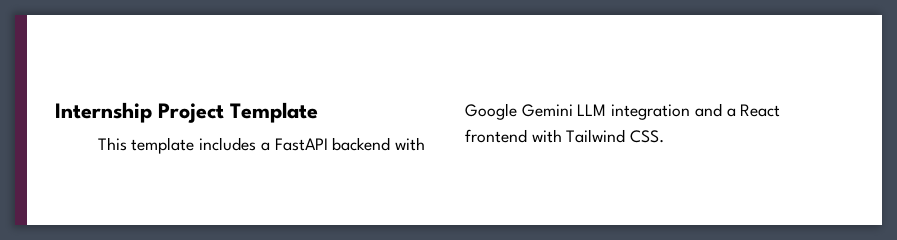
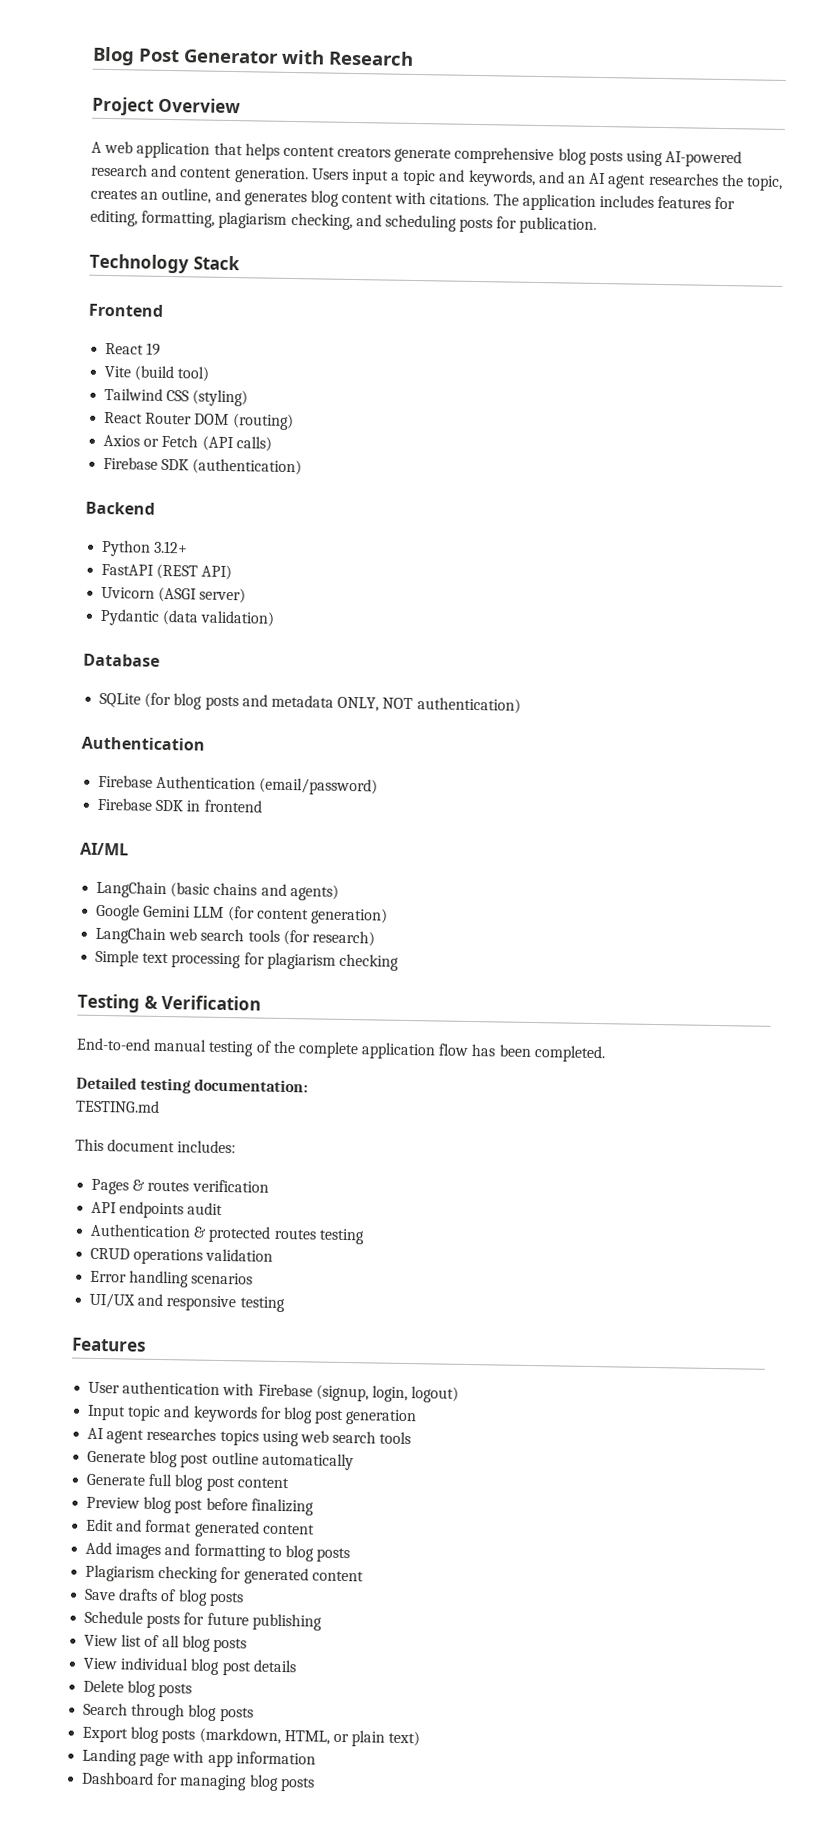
- Internship Project Template
- This template includes a FastAPI backend with Google Gemini LLM integration and a React frontend with Tailwind CSS.
+ Blog Post Generator with Research
+ Project Overview
+ A web application that helps content creators generate comprehensive blog posts using AI-powered research and content generation. Users input a topic and keywords, and an AI agent researches the topic, creates an outline, and generates blog content with citations. The application includes features for editing, formatting, plagiarism checking, and scheduling posts for publication.
+ Technology Stack
+ Frontend
+ React 19
+ Vite (build tool)
+ Tailwind CSS (styling)
+ React Router DOM (routing)
+ Axios or Fetch (API calls)
+ Firebase SDK (authentication)
+ Backend
+ Python 3.12+
+ FastAPI (REST API)
+ Uvicorn (ASGI server)
+ Pydantic (data validation)
+ Database
+ SQLite (for blog posts and metadata ONLY, NOT authentication)
+ Authentication
+ Firebase Authentication (email/password)
+ Firebase SDK in frontend
+ AI/ML
+ LangChain (basic chains and agents)
+ Google Gemini LLM (for content generation)
+ LangChain web search tools (for research)
+ Simple text processing for plagiarism checking
+ Testing & Verification
+ End-to-end manual testing of the complete application flow has been completed.
+ Detailed testing documentation:
+ TESTING.md
+ This document includes:
+ Pages & routes verification
+ API endpoints audit
+ Authentication & protected routes testing
+ CRUD operations validation
+ Error handling scenarios
+ UI/UX and responsive testing
+ Features
+ User authentication with Firebase (signup, login, logout)
+ Input topic and keywords for blog post generation
+ AI agent researches topics using web search tools
+ Generate blog post outline automatically
+ Generate full blog post content
+ Preview blog post before finalizing
+ Edit and format generated content
+ Add images and formatting to blog posts
+ Plagiarism checking for generated content
+ Save drafts of blog posts
+ Schedule posts for future publishing
+ View list of all blog posts
+ View individual blog post details
+ Delete blog posts
+ Search through blog posts
+ Export blog posts (markdown, HTML, or plain text)
+ Landing page with app information
+ Dashboard for managing blog posts

